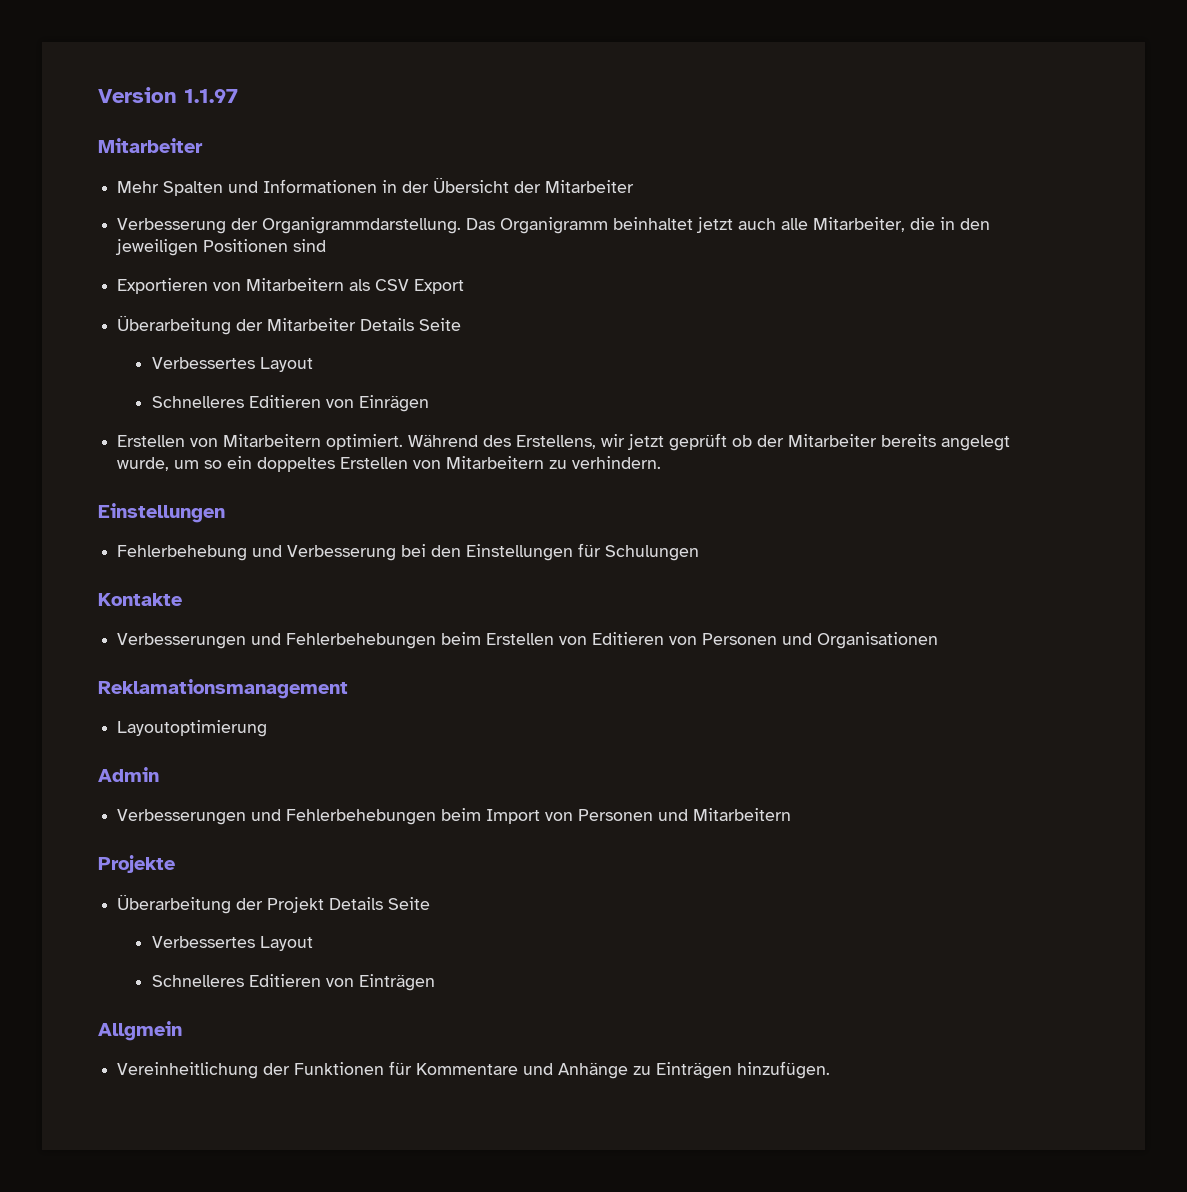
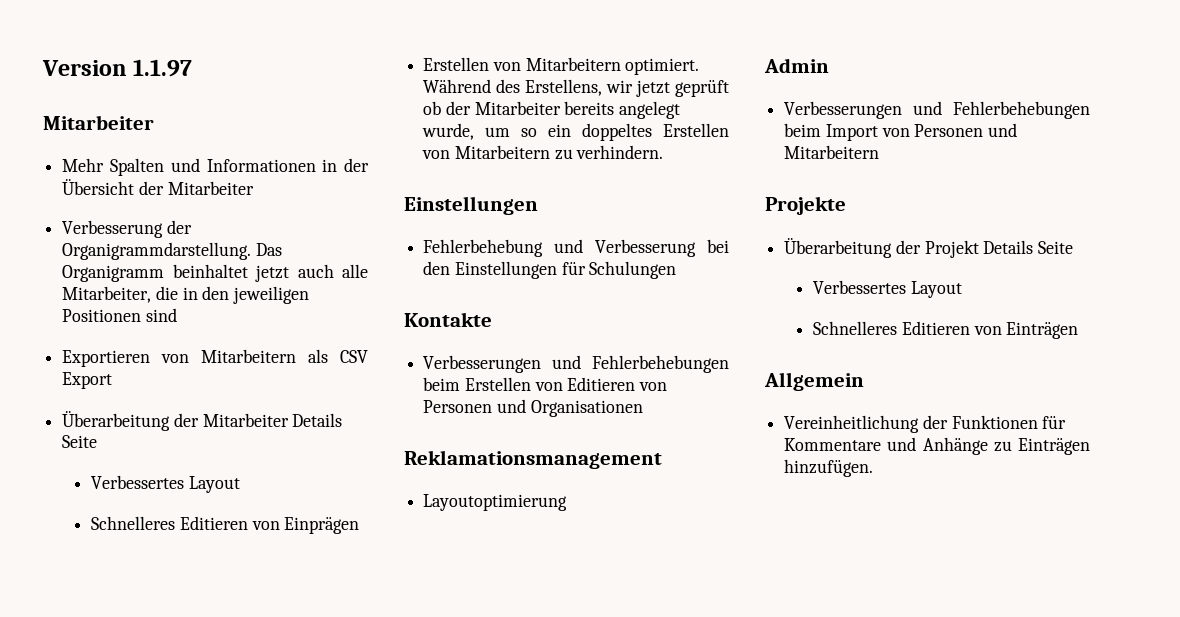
- Schnelleres Editieren von Einrägen
+ Schnelleres Editieren von Einprägen
- Allgmein
+ Allgemein

